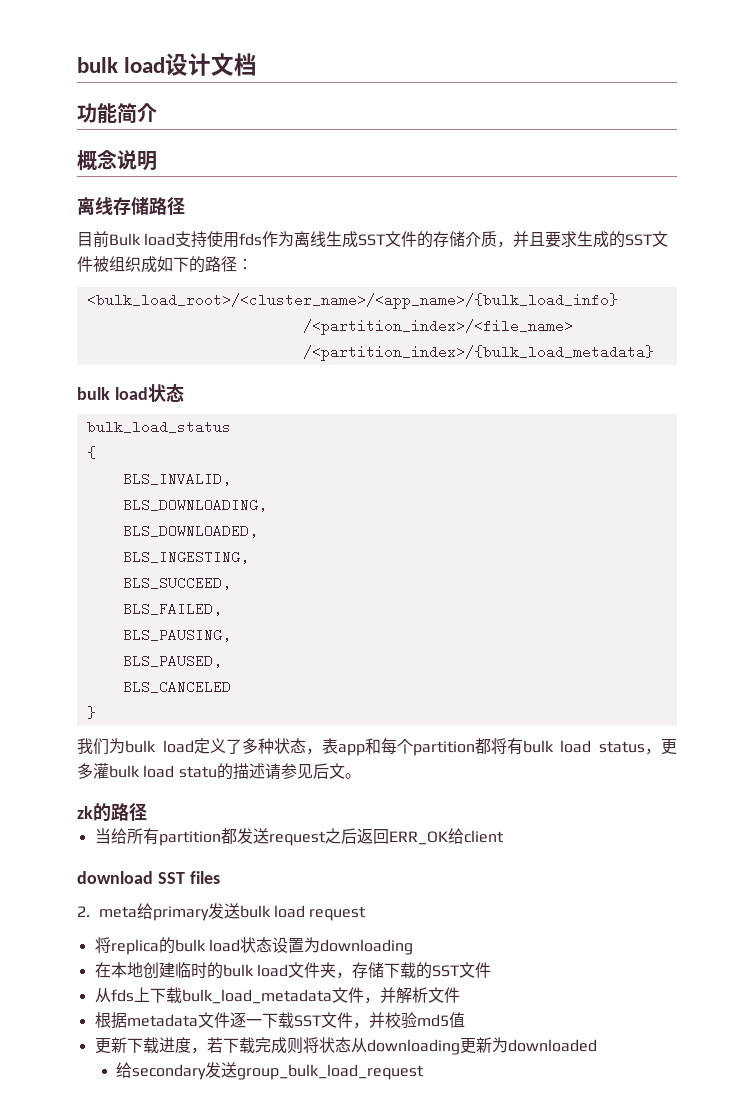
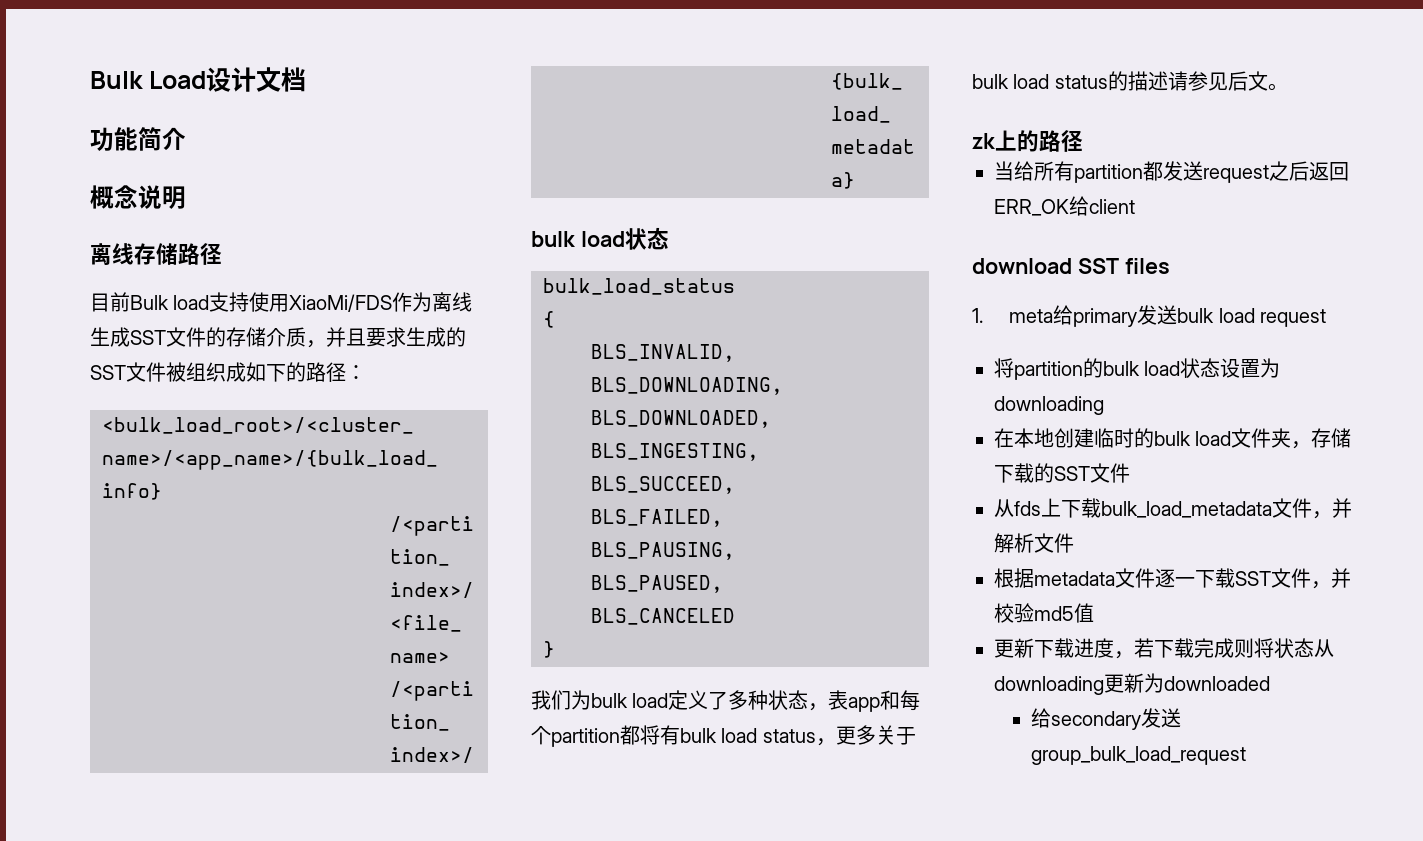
- bulk load设计文档
+ Bulk Load设计文档
- 目前Bulk load支持使用fds作为离线生成SST文件的存储介质，并且要求生成的SST文件被组织成如下的路径：
+ 目前Bulk load支持使用XiaoMi/FDS作为离线生成SST文件的存储介质，并且要求生成的SST文件被组织成如下的路径：
- 我们为bulk load定义了多种状态，表app和每个partition都将有bulk load status，更多灌bulk load statu的描述请参见后文。
+ 我们为bulk load定义了多种状态，表app和每个partition都将有bulk load status，更多关于bulk load status的描述请参见后文。
- zk的路径
+ zk上的路径
- 2. meta给primary发送bulk load request
+ 1. meta给primary发送bulk load request
- 将replica的bulk load状态设置为downloading
+ 将partition的bulk load状态设置为downloading

